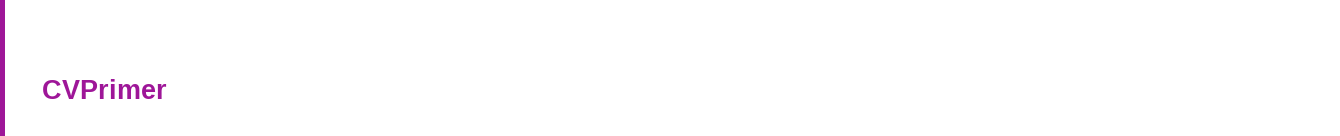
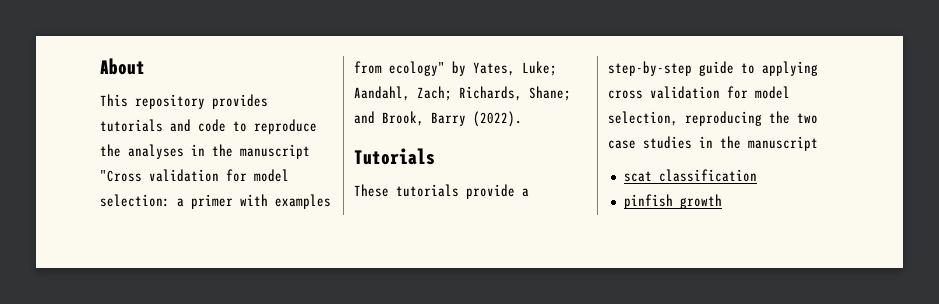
- CVPrimer
+ About
+ This repository provides tutorials and code to reproduce the analyses in the manuscript "Cross validation for model selection: a primer with examples from ecology" by Yates, Luke; Aandahl, Zach; Richards, Shane; and Brook, Barry (2022).
+ Tutorials
+ These tutorials provide a step-by-step guide to applying cross validation for model selection, reproducing the two case studies in the manuscript
+ scat classification
+ pinfish growth

